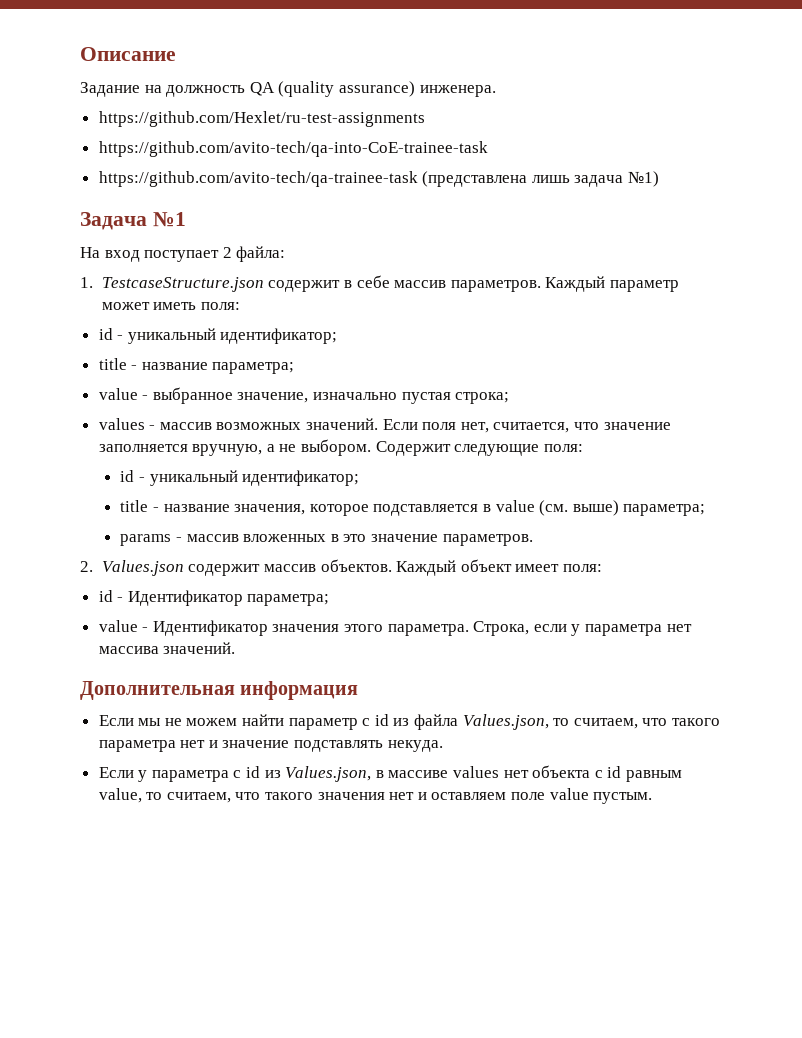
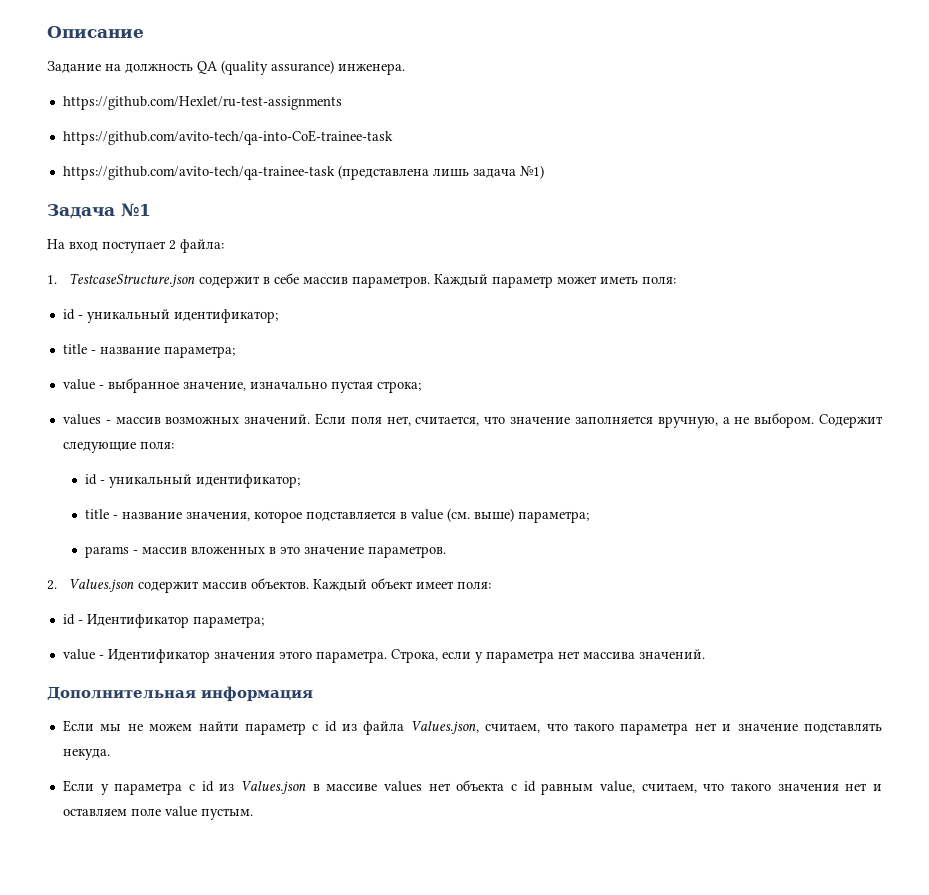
- Если мы не можем найти параметр с id из файла Values.json, то считаем, что такого параметра нет и значение подставлять некуда.
+ Если мы не можем найти параметр с id из файла Values.json, считаем, что такого параметра нет и значение подставлять некуда.
- Если у параметра с id из Values.json, в массиве values нет объекта с id равным value, то считаем, что такого значения нет и оставляем поле value пустым.
+ Если у параметра с id из Values.json в массиве values нет объекта с id равным value, считаем, что такого значения нет и оставляем поле value пустым.

